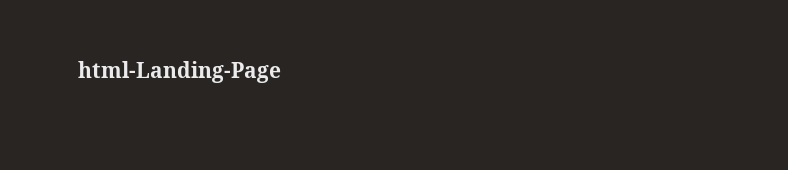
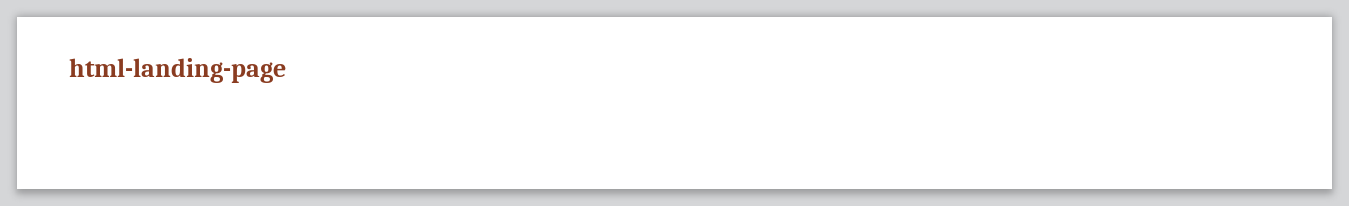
- html-Landing-Page
+ html-landing-page

